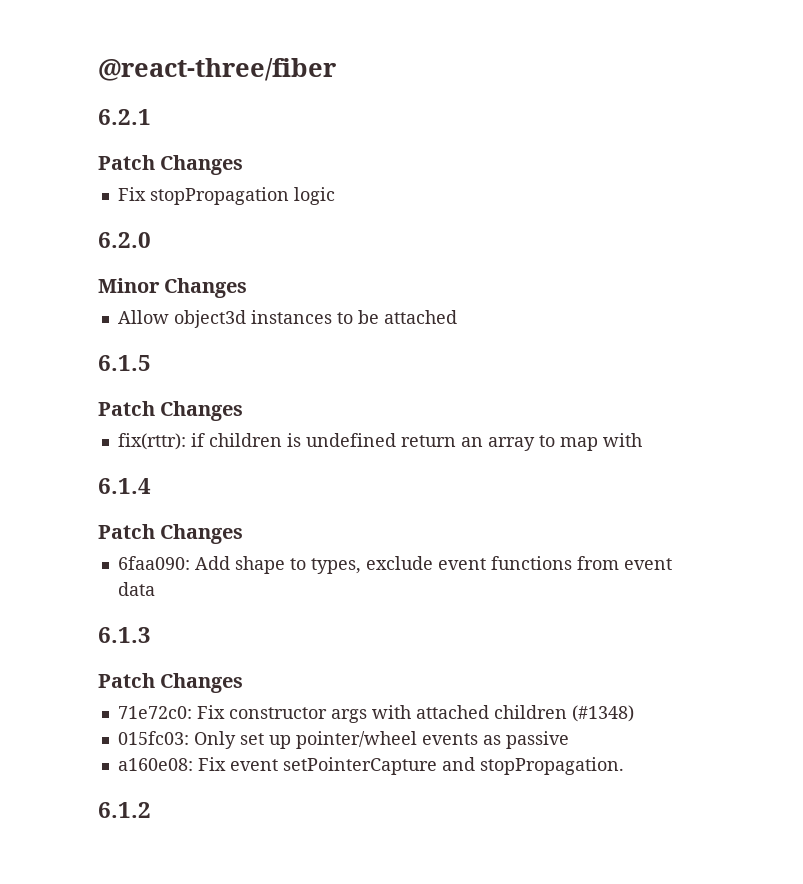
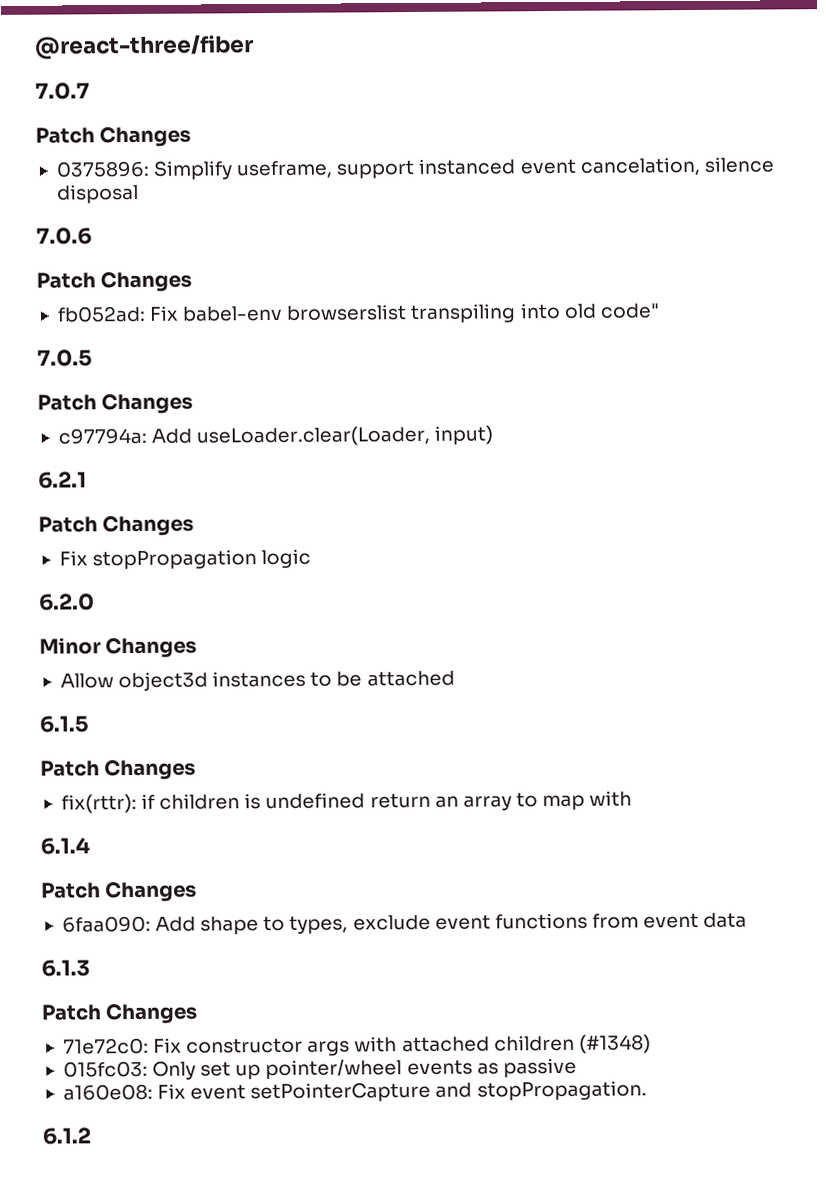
+ 7.0.7
+ Patch Changes
+ 0375896: Simplify useframe, support instanced event cancelation, silence disposal
+ 7.0.6
+ Patch Changes
+ fb052ad: Fix babel-env browserslist transpiling into old code"
+ 7.0.5
+ Patch Changes
+ c97794a: Add useLoader.clear(Loader, input)

